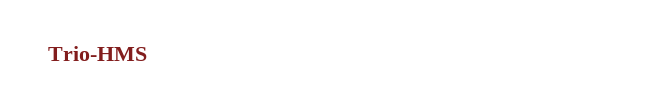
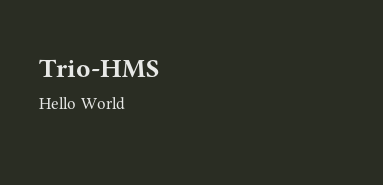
+ Hello World

